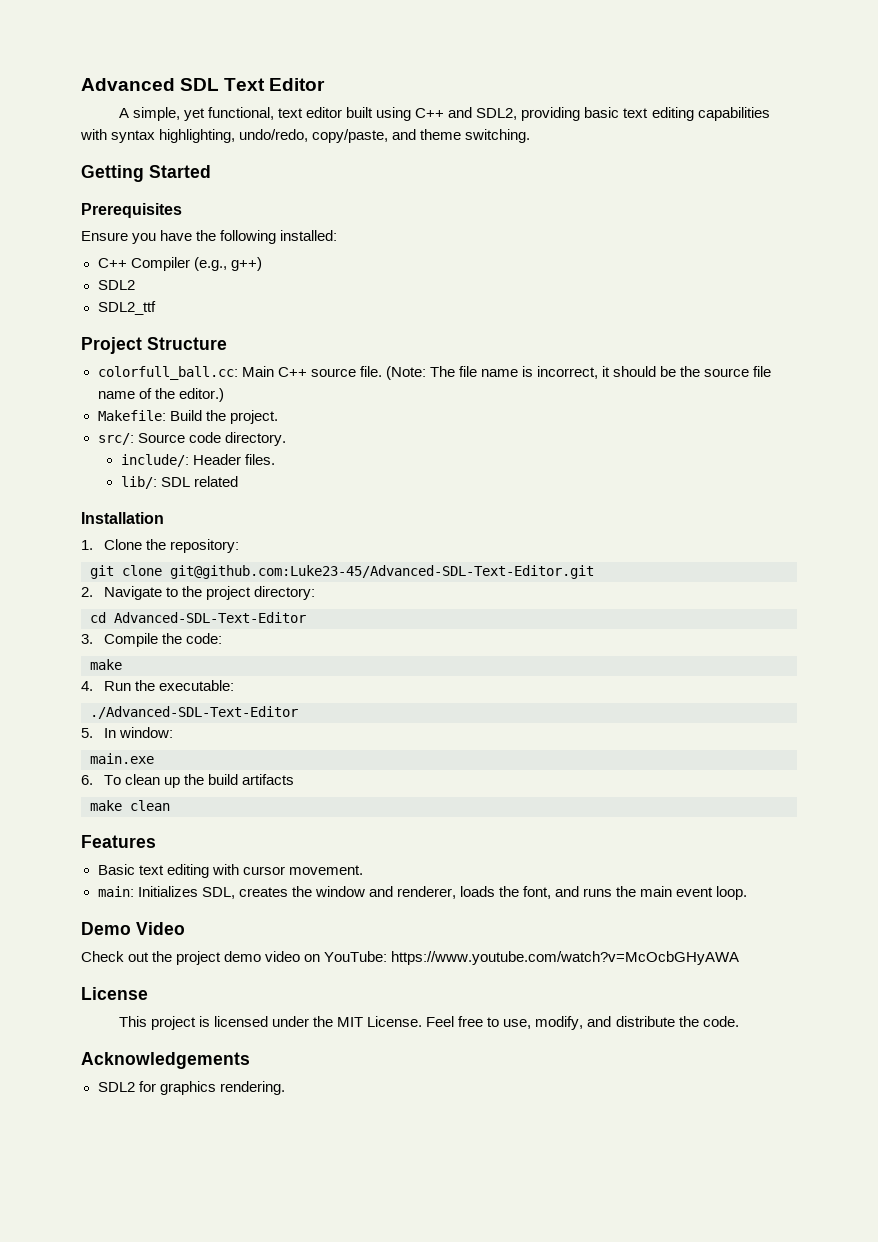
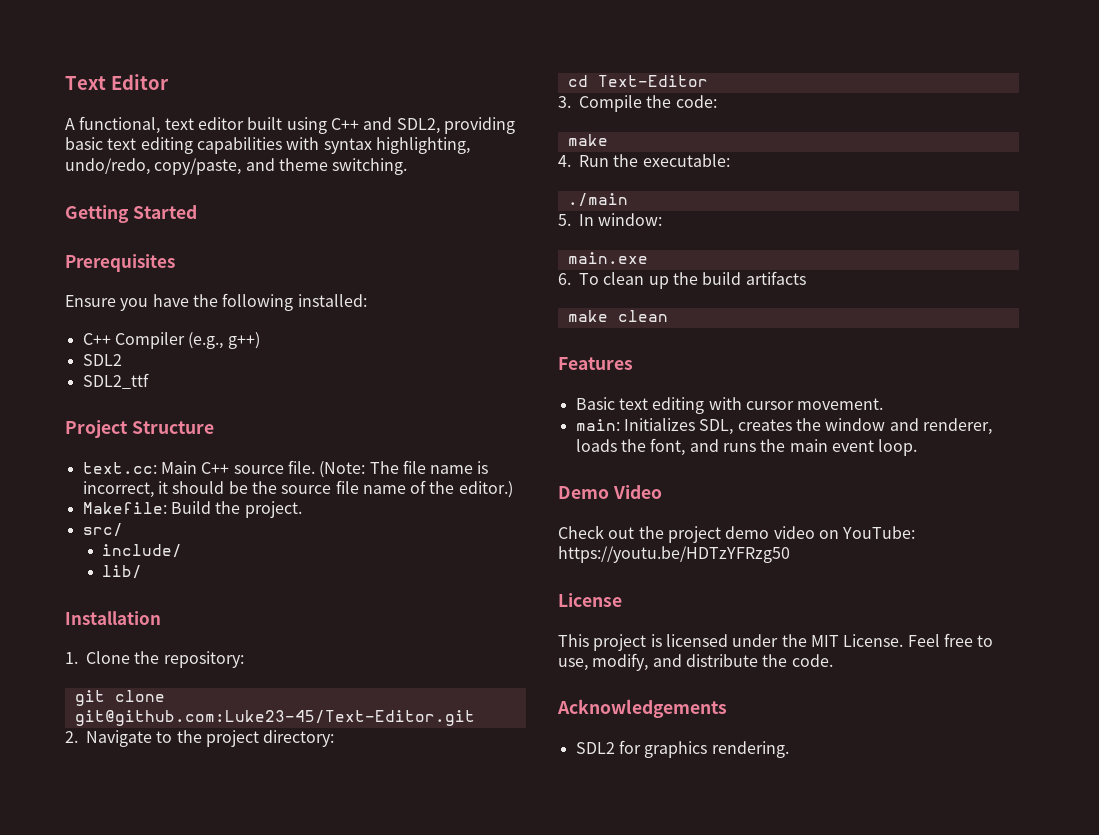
- Advanced SDL Text Editor
+ Text Editor
- A simple, yet functional, text editor built using C++ and SDL2, providing basic text editing capabilities with syntax highlighting, undo/redo, copy/paste, and theme switching.
+ A functional, text editor built using C++ and SDL2, providing basic text editing capabilities with syntax highlighting, undo/redo, copy/paste, and theme switching.
- colorfull_ball.cc: Main C++ source file.
+ text.cc: Main C++ source file.
- src/: Source code directory.
- include/: Header files.
- lib/: SDL related
+ src/
+ include/
+ lib/
- git clone git@github.com:Luke23-45/Advanced-SDL-Text-Editor.git
+ git clone git@github.com:Luke23-45/Text-Editor.git
- cd Advanced-SDL-Text-Editor
+ cd Text-Editor
- ./Advanced-SDL-Text-Editor
+ ./main
- Check out the project demo video on YouTube: https://www.youtube.com/watch?v=McOcbGHyAWA
+ Check out the project demo video on YouTube: https://youtu.be/HDTzYFRzg50

